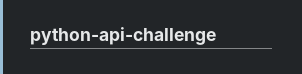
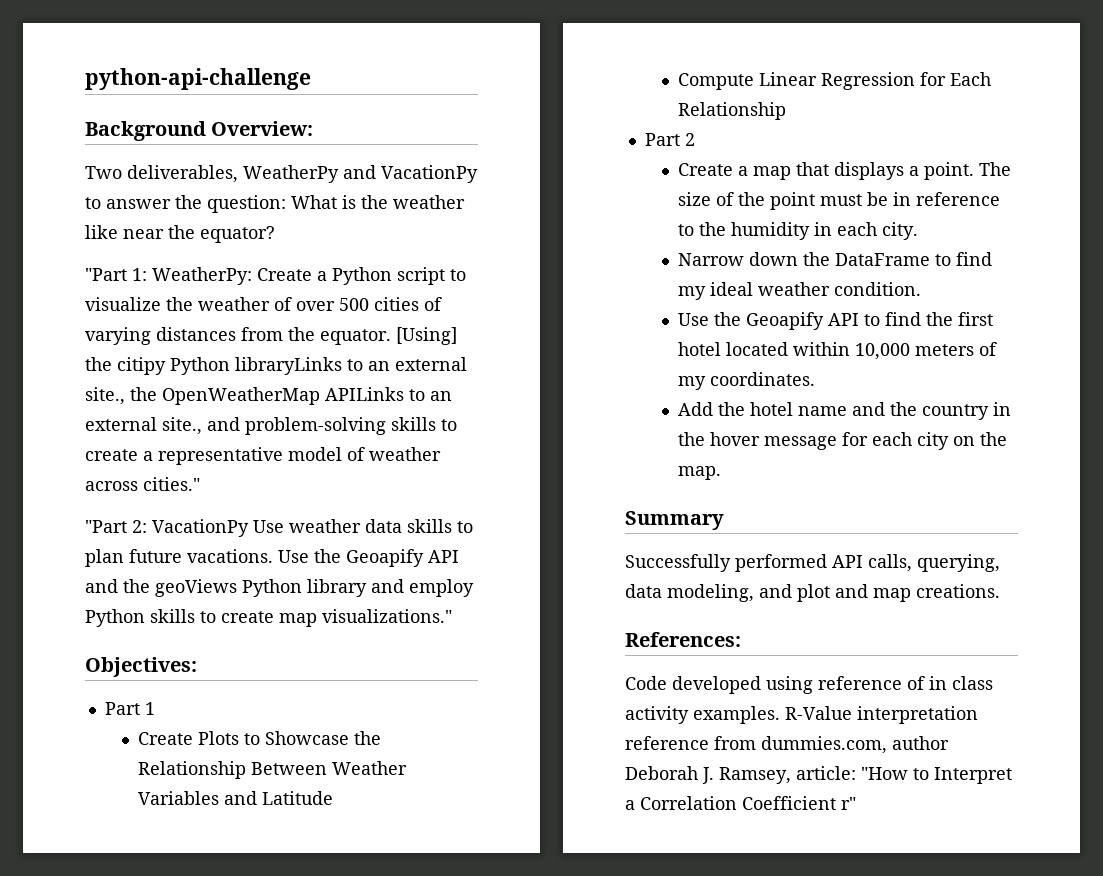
+ Background Overview:
+ Two deliverables, WeatherPy and VacationPy to answer the question: What is the weather like near the equator?
+ "Part 1: WeatherPy: Create a Python script to visualize the weather of over 500 cities of varying distances from the equator. [Using] the citipy Python libraryLinks to an external site., the OpenWeatherMap APILinks to an external site., and problem-solving skills to create a representative model of weather across cities."
+ "Part 2: VacationPy Use weather data skills to plan future vacations. Use the Geoapify API and the geoViews Python library and employ Python skills to create map visualizations."
+ Objectives:
+ Part 1
+ Create Plots to Showcase the Relationship Between Weather Variables and Latitude
+ Compute Linear Regression for Each Relationship
+ Part 2
+ Create a map that displays a point. The size of the point must be in reference to the humidity in each city.
+ Narrow down the DataFrame to find my ideal weather condition.
+ Use the Geoapify API to find the first hotel located within 10,000 meters of my coordinates.
+ Add the hotel name and the country in the hover message for each city on the map.
+ Summary
+ Successfully performed API calls, querying, data modeling, and plot and map creations.
+ References:
+ Code developed using reference of in class activity examples. R-Value interpretation reference from dummies.com, author Deborah J. Ramsey, article: "How to Interpret a Correlation Coefficient r"

